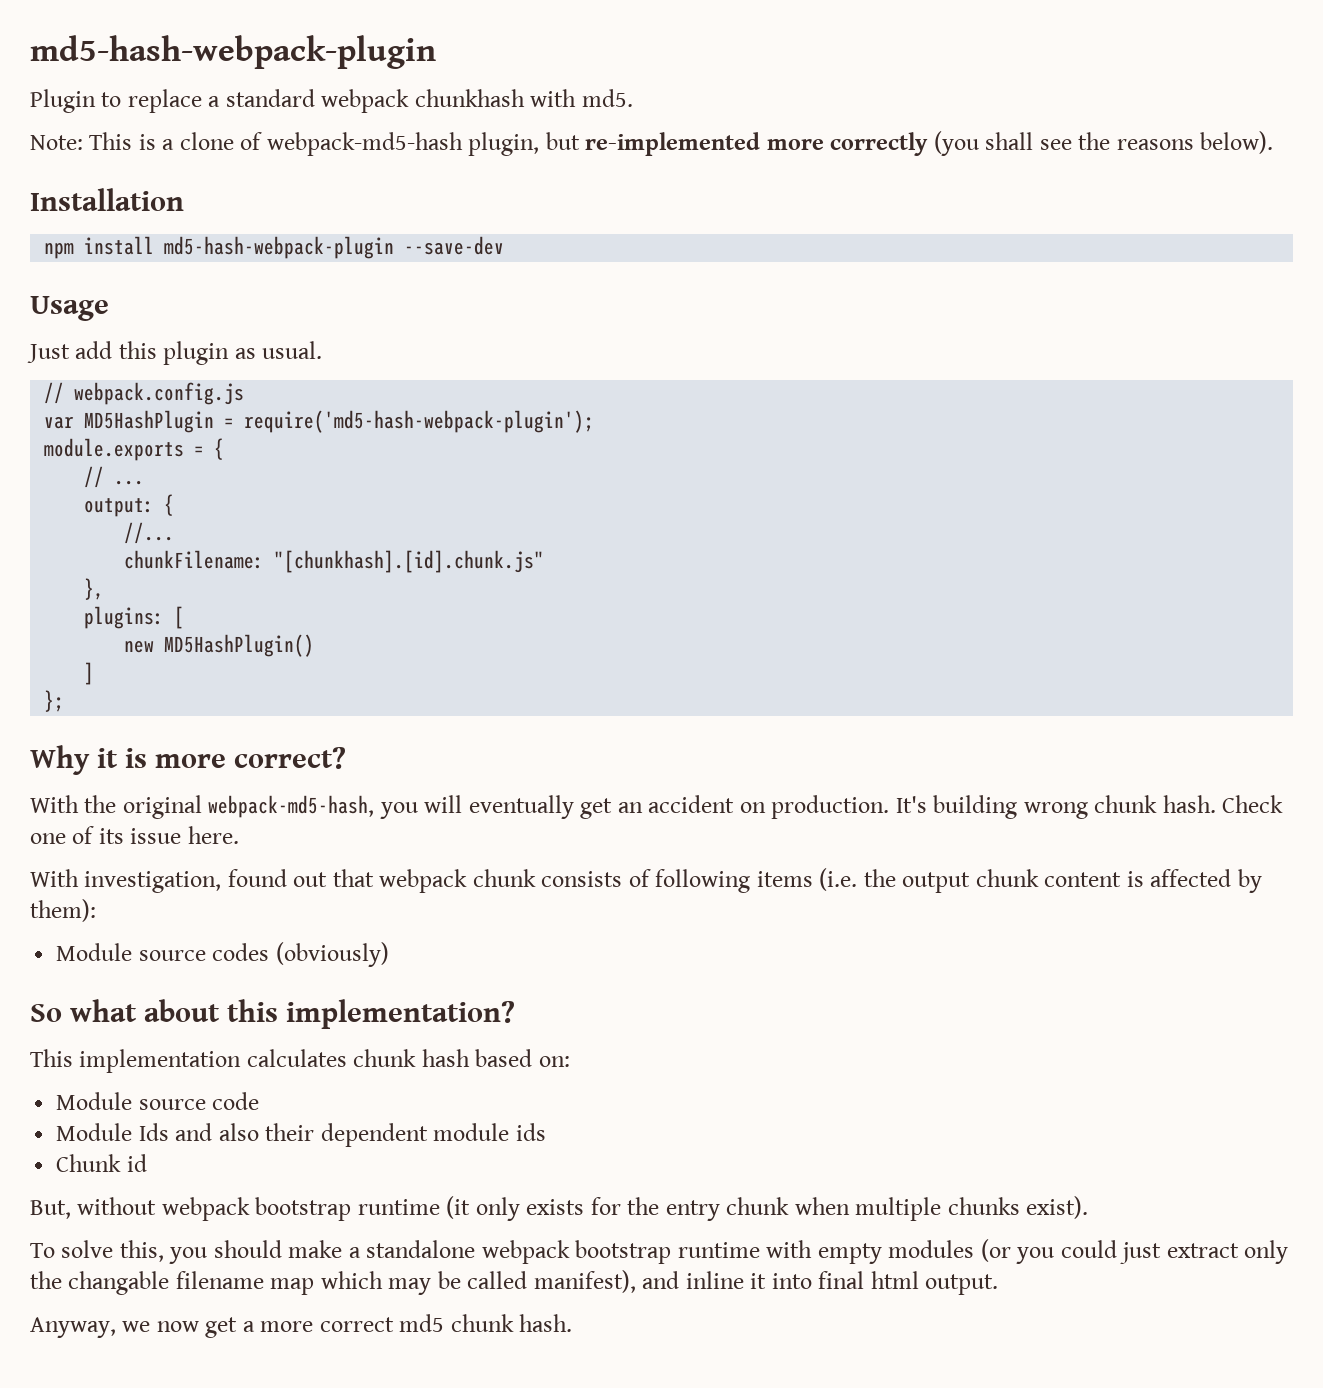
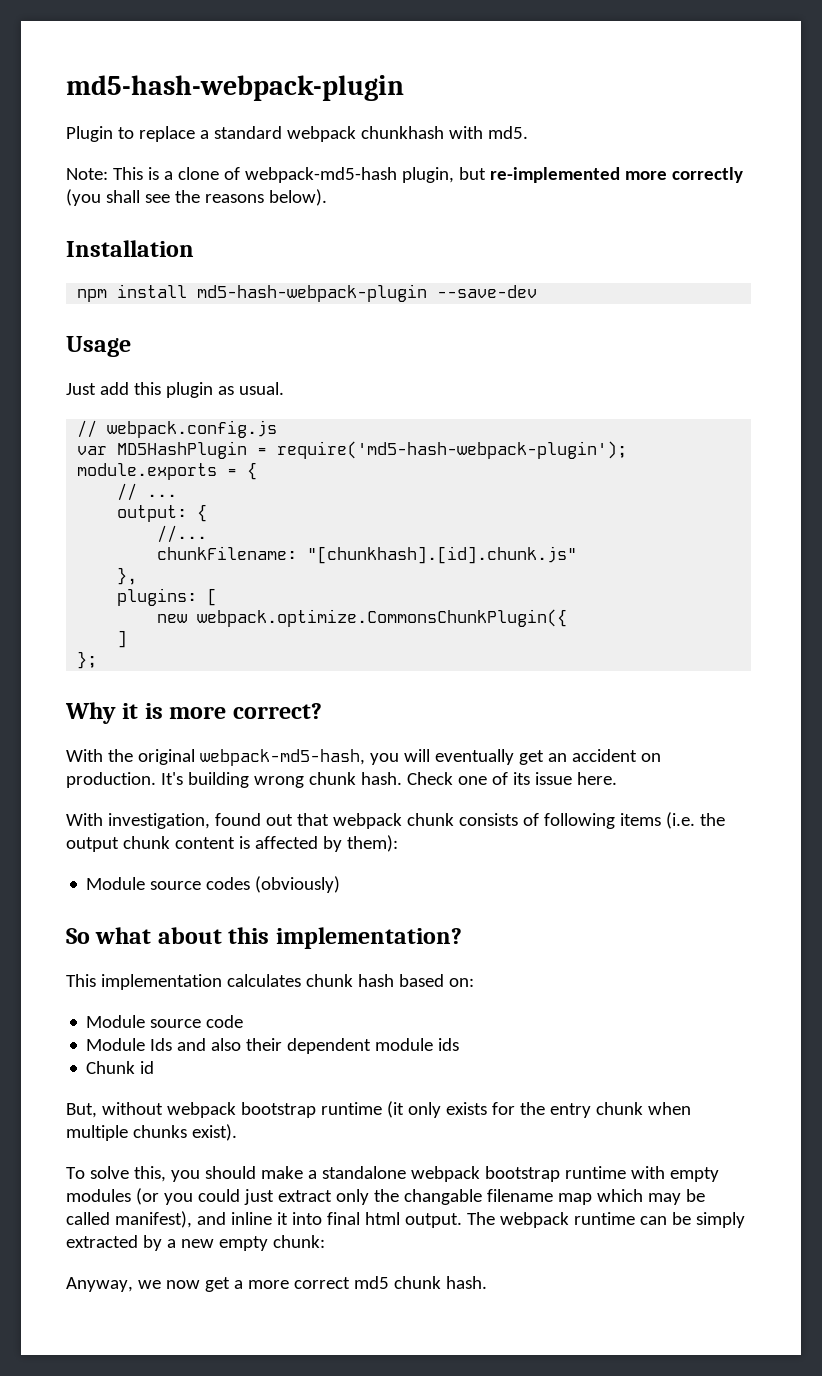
- new MD5HashPlugin()
+ new webpack.optimize.CommonsChunkPlugin({
+ The webpack runtime can be simply extracted by a new empty chunk:

